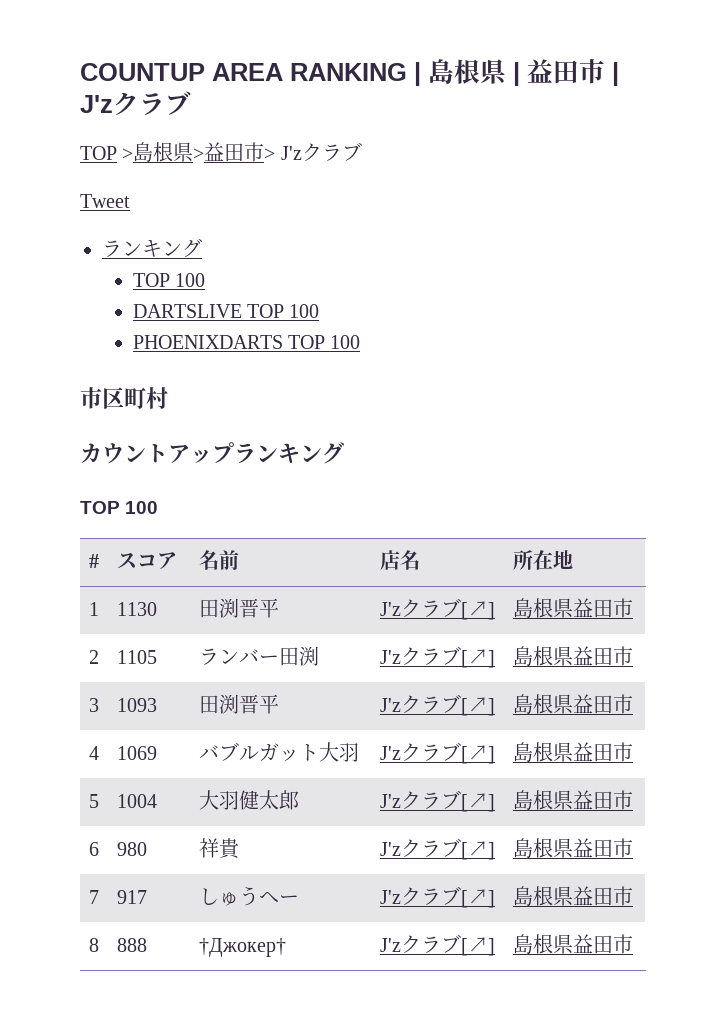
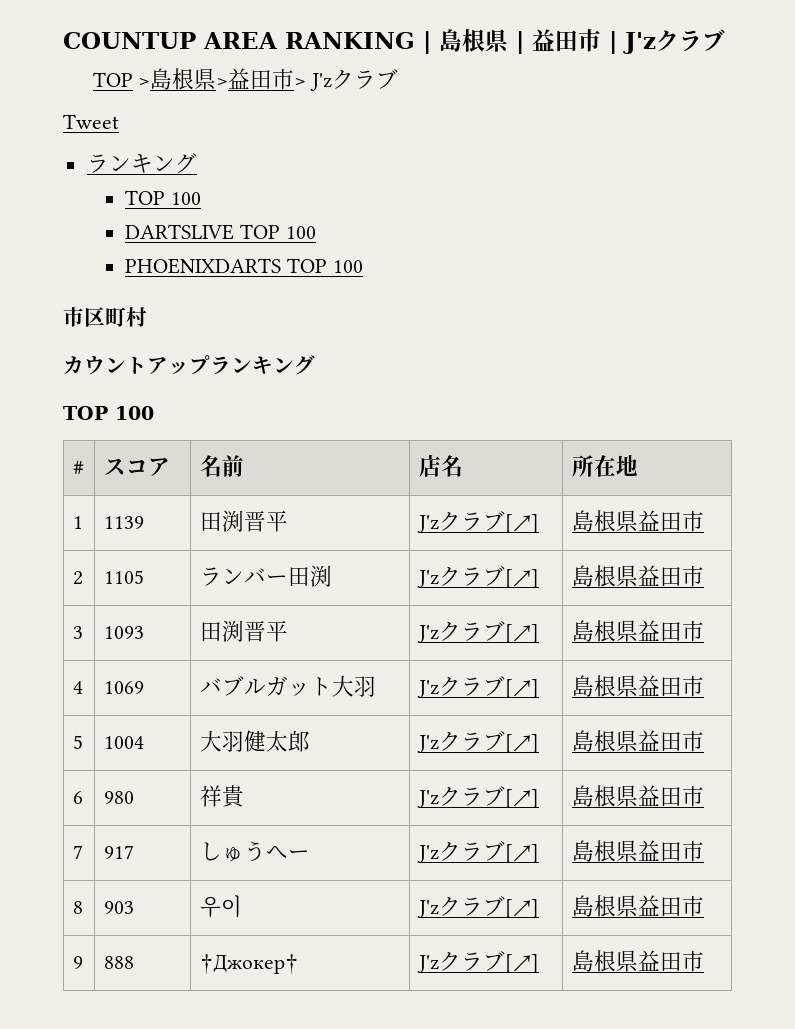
- 1 | 1130 | 田渕晋平 | J'zクラブ[↗] | 島根県益田市
+ 1 | 1139 | 田渕晋平 | J'zクラブ[↗] | 島根県益田市
- 8 | 888 | †Джокер† | J'zクラブ[↗] | 島根県益田市
+ 8 | 903 | 우이 | J'zクラブ[↗] | 島根県益田市
+ 9 | 888 | †Джокер† | J'zクラブ[↗] | 島根県益田市

